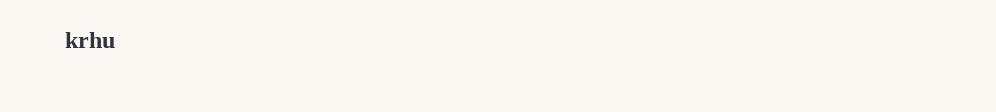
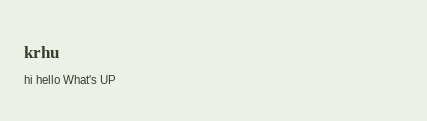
+ hi hello What's UP

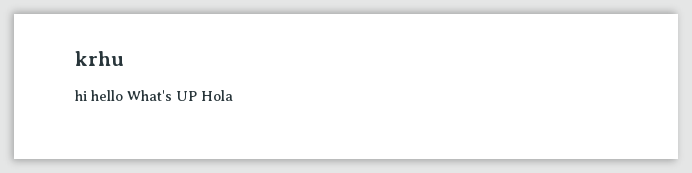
- hi hello What's UP
+ hi hello What's UP Hola

